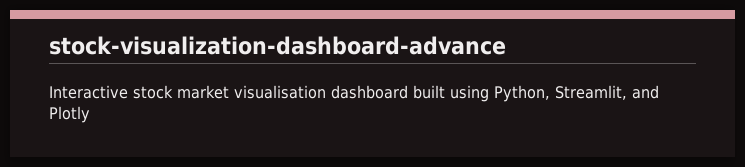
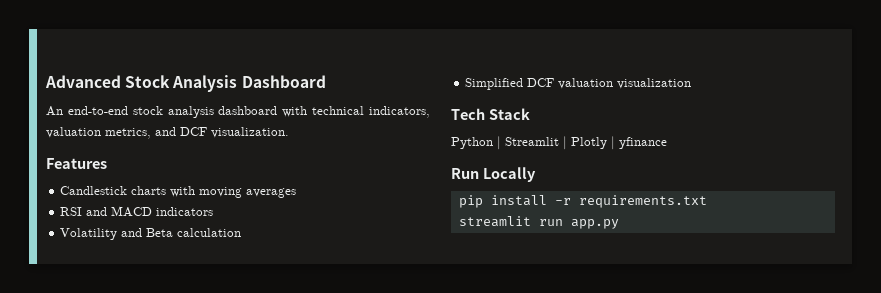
- stock-visualization-dashboard-advance
- Interactive stock market visualisation dashboard built using Python, Streamlit, and Plotly
+ Advanced Stock Analysis Dashboard
+ An end-to-end stock analysis dashboard with technical indicators, valuation metrics, and DCF visualization.
+ Features
+ Candlestick charts with moving averages
+ RSI and MACD indicators
+ Volatility and Beta calculation
+ Simplified DCF valuation visualization
+ Tech Stack
+ Python | Streamlit | Plotly | yfinance
+ Run Locally
+ pip install -r requirements.txt
+ streamlit run app.py

